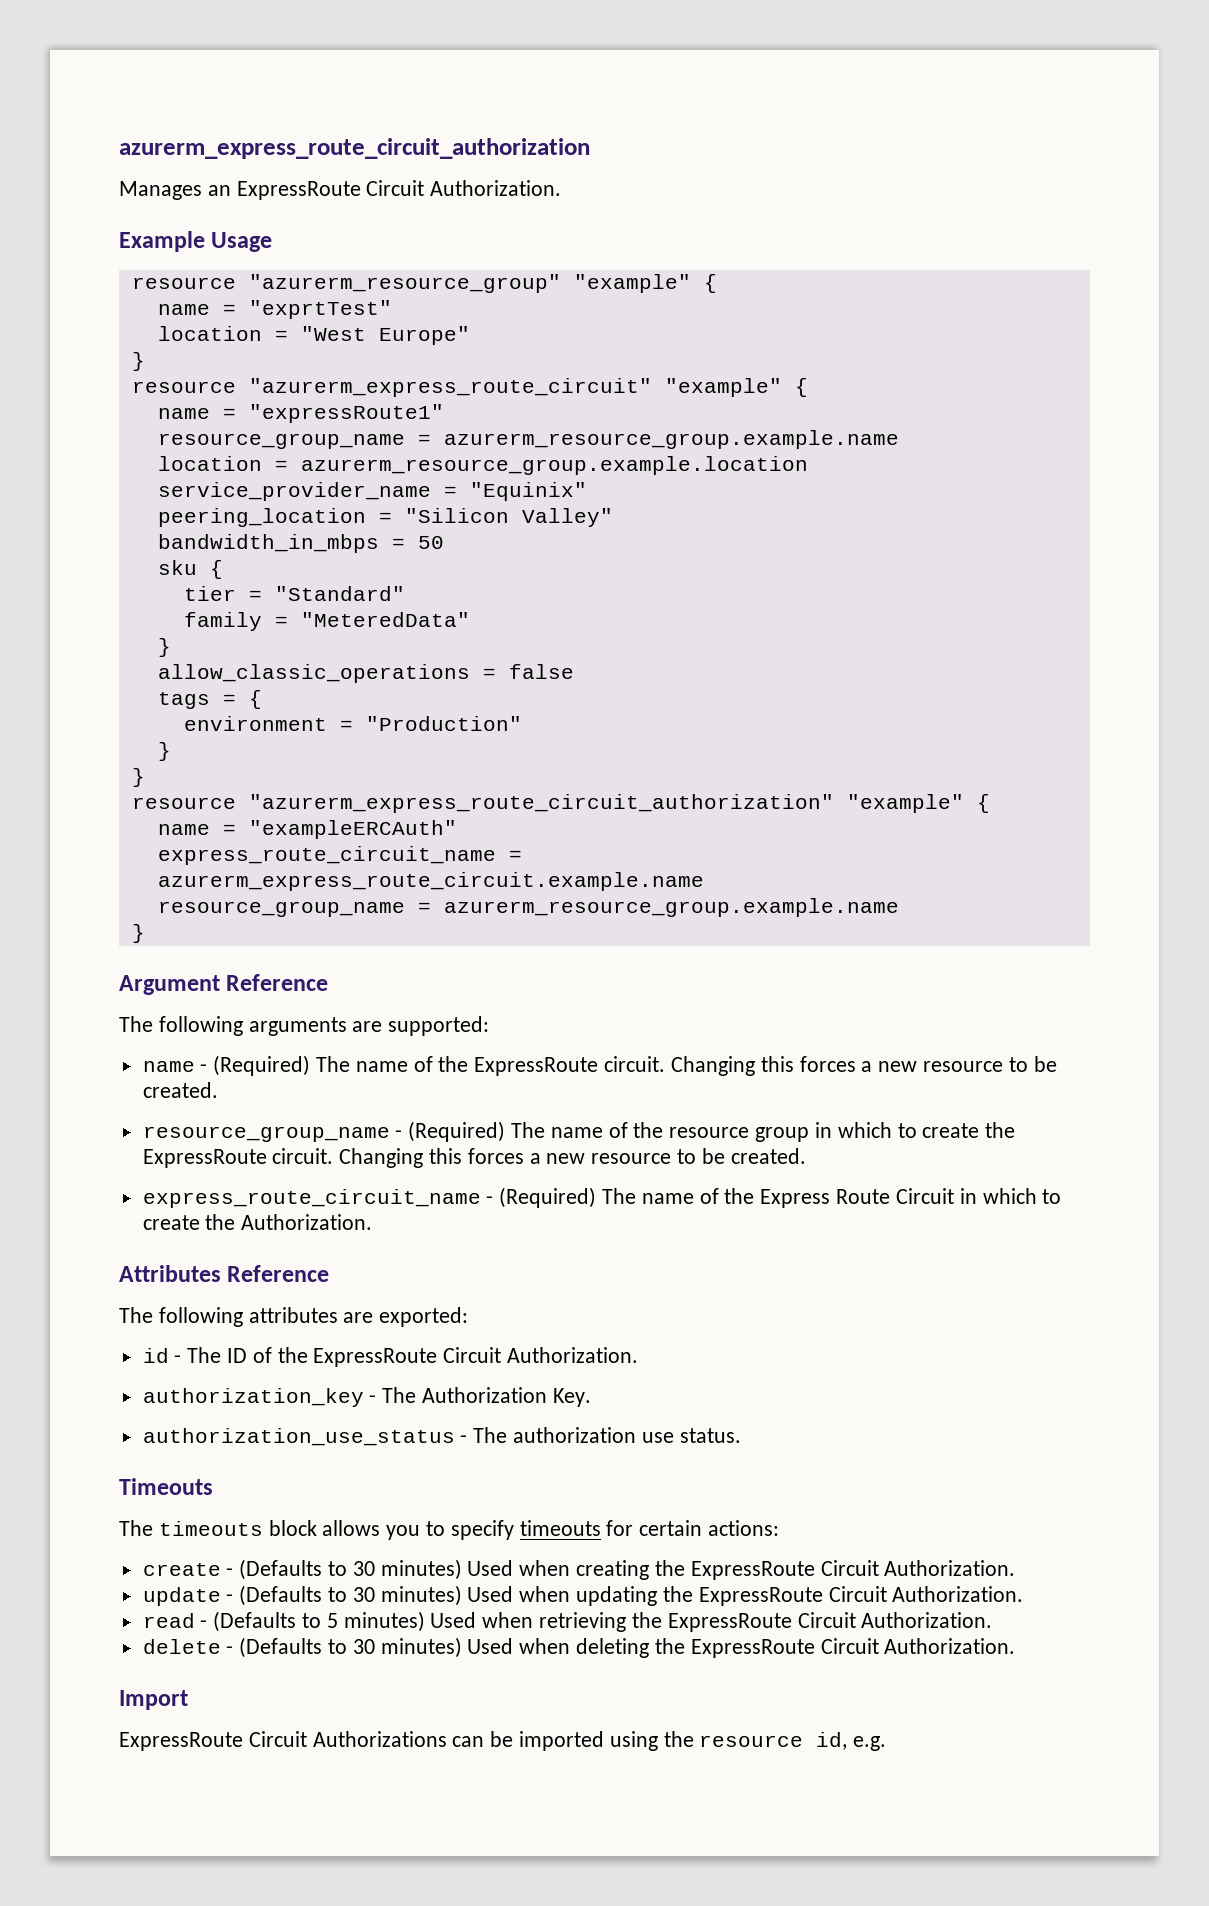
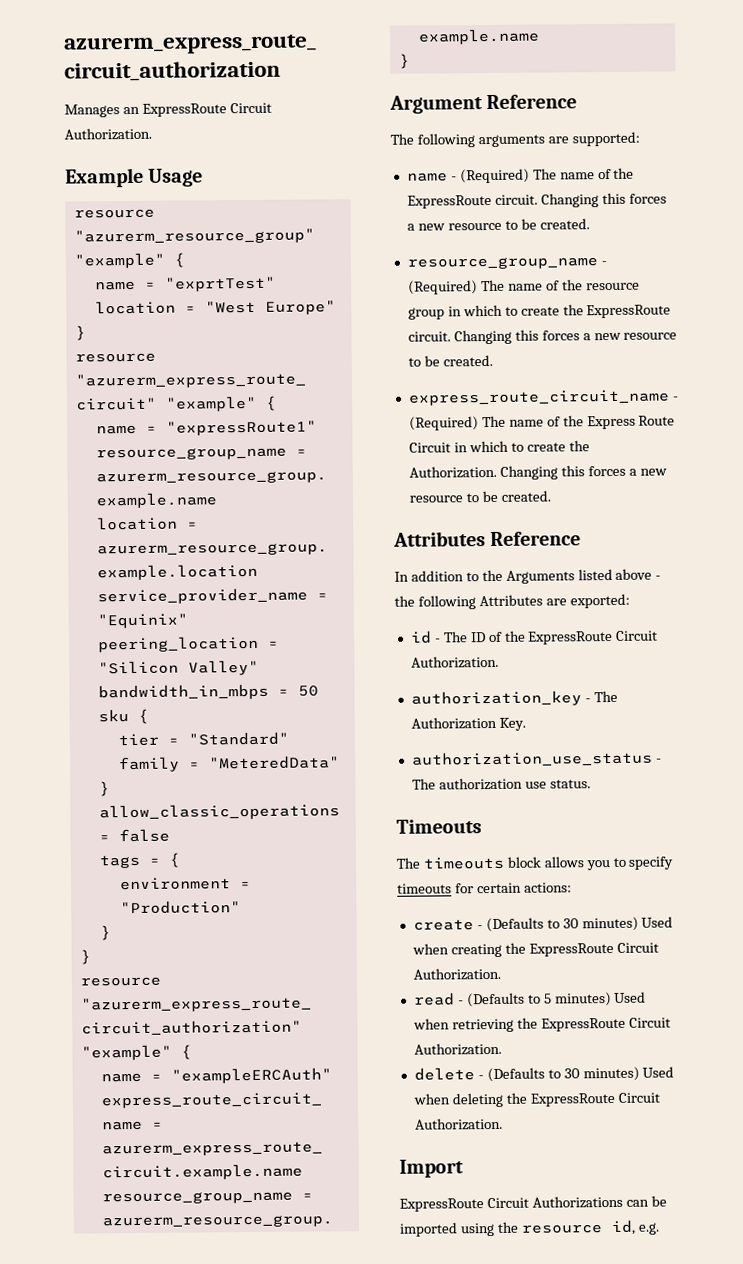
- express_route_circuit_name - (Required) The name of the Express Route Circuit in which to create the Authorization.
+ express_route_circuit_name - (Required) The name of the Express Route Circuit in which to create the Authorization. Changing this forces a new resource to be created.
  Attributes Reference
- The following attributes are exported:
+ In addition to the Arguments listed above - the following Attributes are exported:
- update - (Defaults to 30 minutes) Used when updating the ExpressRoute Circuit Authorization.

